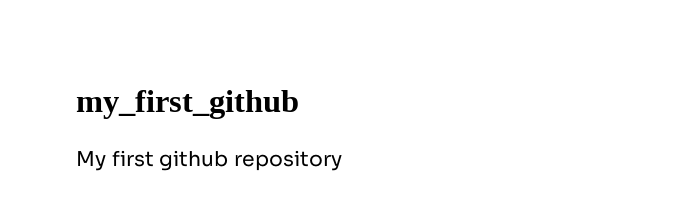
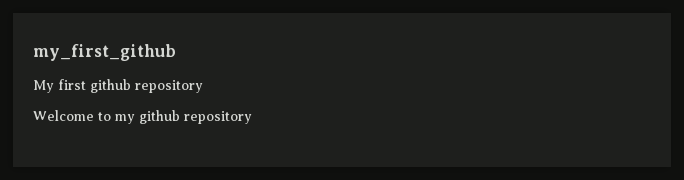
+ Welcome to my github repository

